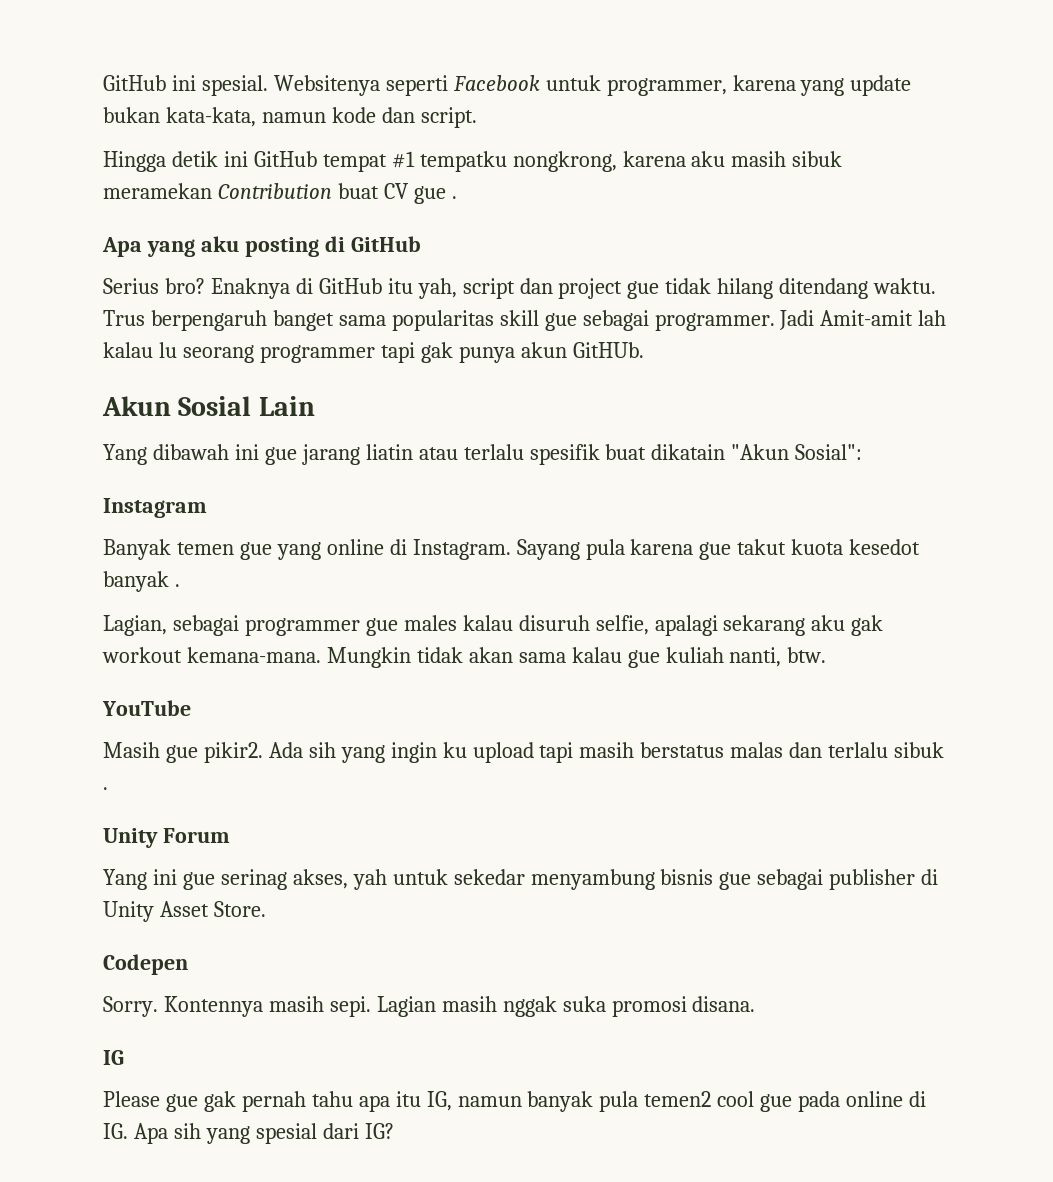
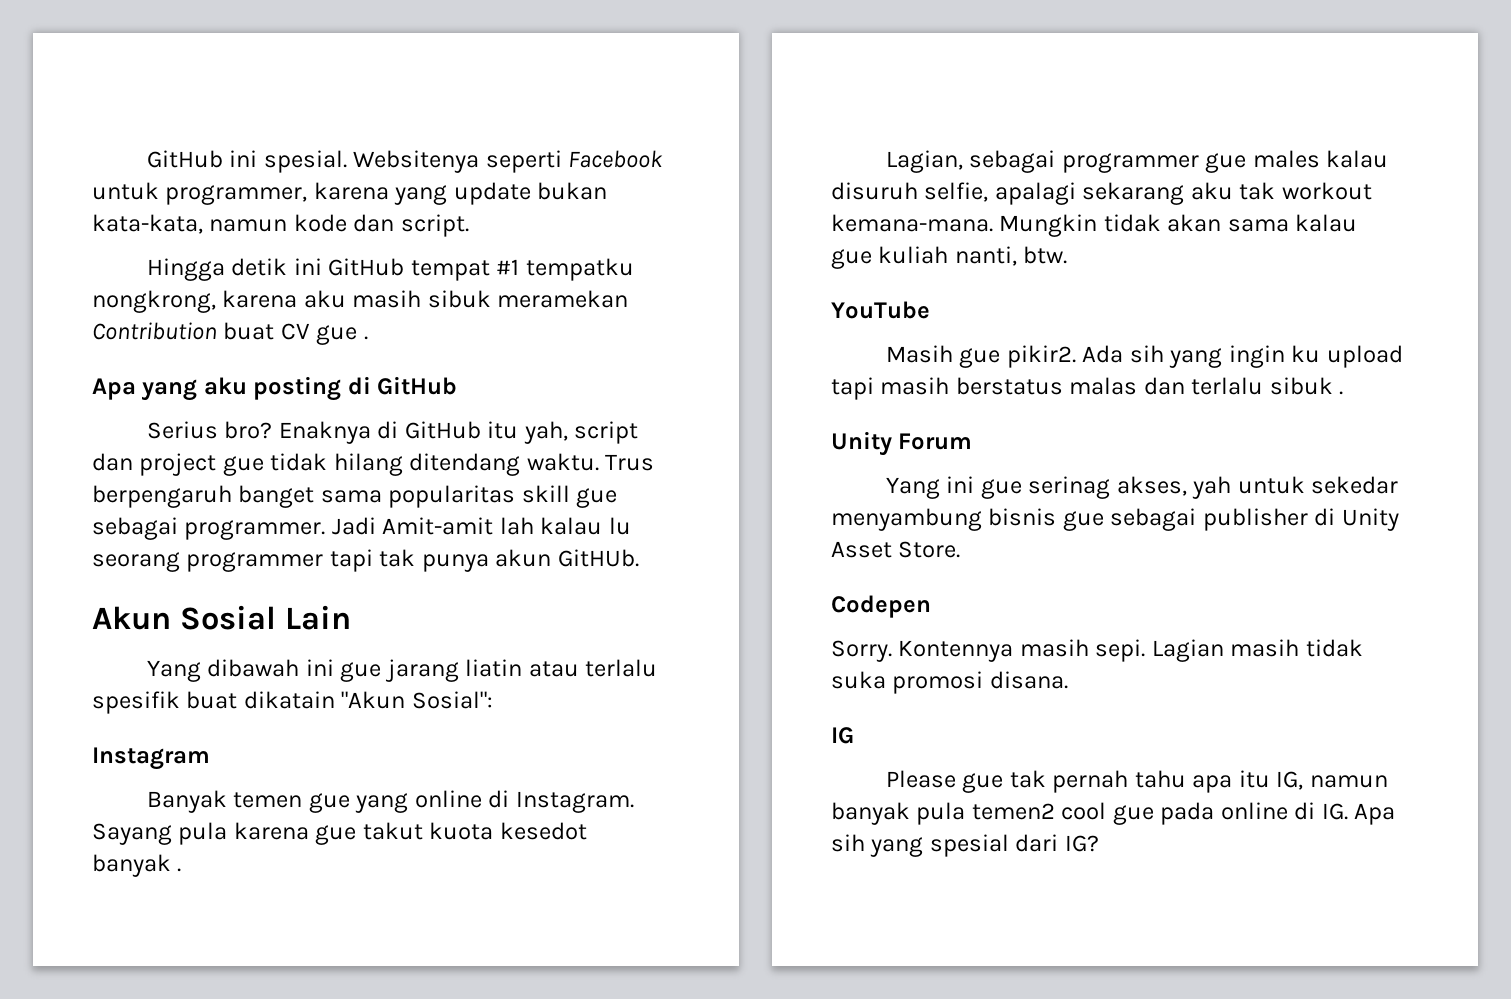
- Jadi Amit-amit lah kalau lu seorang programmer tapi gak punya akun GitHUb.
+ Jadi Amit-amit lah kalau lu seorang programmer tapi tak punya akun GitHUb.
- Lagian, sebagai programmer gue males kalau disuruh selfie, apalagi sekarang aku gak workout kemana-mana.
+ Lagian, sebagai programmer gue males kalau disuruh selfie, apalagi sekarang aku tak workout kemana-mana.
- Lagian masih nggak suka promosi disana.
+ Lagian masih tidak suka promosi disana.
- Please gue gak pernah tahu apa itu IG, namun banyak pula temen2 cool gue pada online di IG. Apa sih yang spesial dari IG?
+ Please gue tak pernah tahu apa itu IG, namun banyak pula temen2 cool gue pada online di IG. Apa sih yang spesial dari IG?

